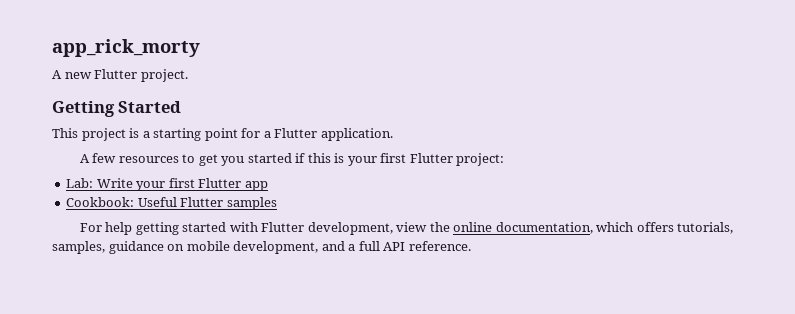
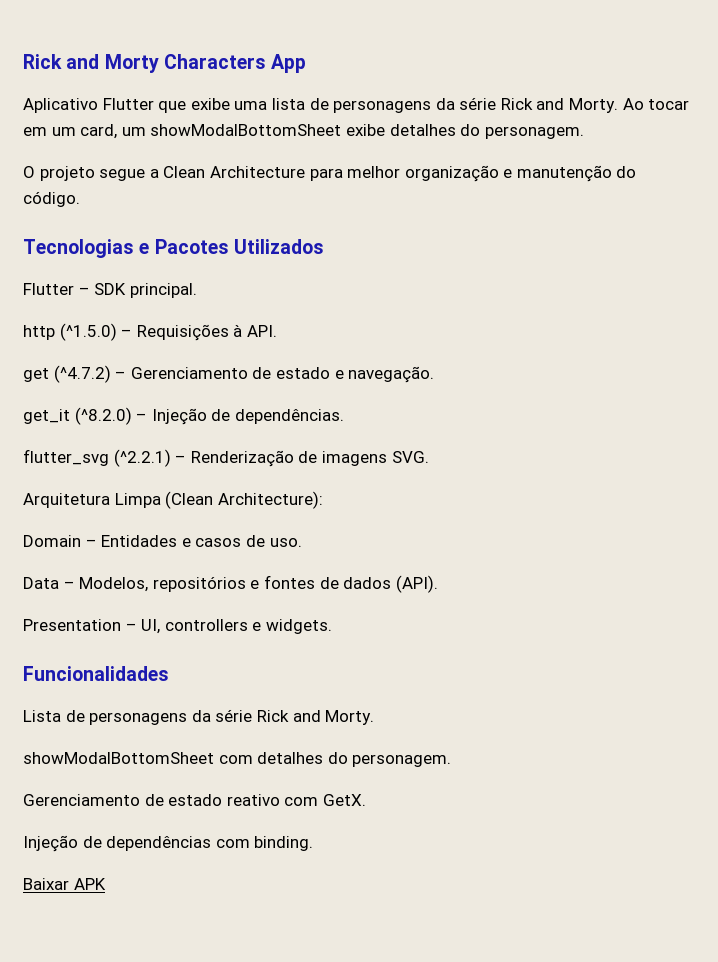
- app_rick_morty
- A new Flutter project.
- Getting Started
- This project is a starting point for a Flutter application.
- A few resources to get you started if this is your first Flutter project:
- Lab: Write your first Flutter app
- Cookbook: Useful Flutter samples
- For help getting started with Flutter development, view the online documentation, which offers tutorials, samples, guidance on mobile development, and a full API reference.
+ Rick and Morty Characters App
+ Aplicativo Flutter que exibe uma lista de personagens da série Rick and Morty. Ao tocar em um card, um showModalBottomSheet exibe detalhes do personagem.
+ O projeto segue a Clean Architecture para melhor organização e manutenção do código.
+ Tecnologias e Pacotes Utilizados
+ Flutter – SDK principal.
+ http (^1.5.0) – Requisições à API.
+ get (^4.7.2) – Gerenciamento de estado e navegação.
+ get_it (^8.2.0) – Injeção de dependências.
+ flutter_svg (^2.2.1) – Renderização de imagens SVG.
+ Arquitetura Limpa (Clean Architecture):
+ Domain – Entidades e casos de uso.
+ Data – Modelos, repositórios e fontes de dados (API).
+ Presentation – UI, controllers e widgets.
+ Funcionalidades
+ Lista de personagens da série Rick and Morty.
+ showModalBottomSheet com detalhes do personagem.
+ Gerenciamento de estado reativo com GetX.
+ Injeção de dependências com binding.
+ Baixar APK

